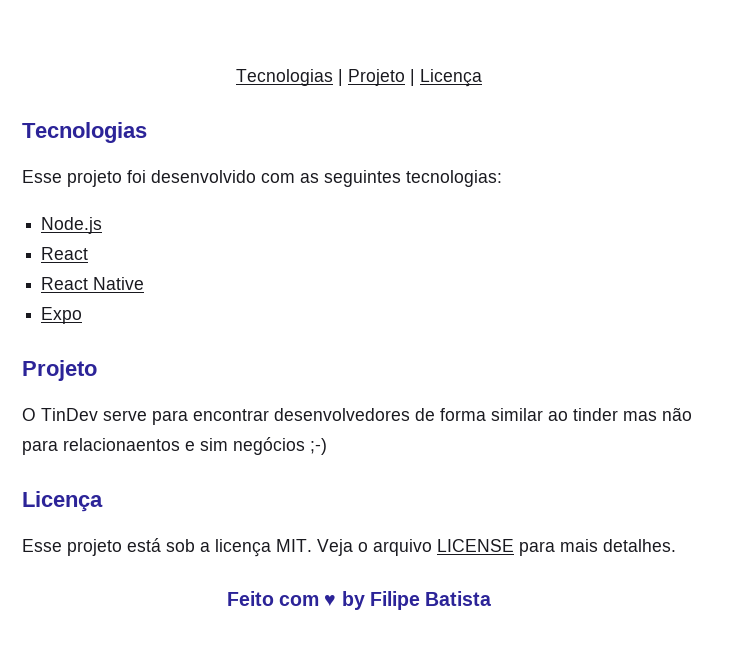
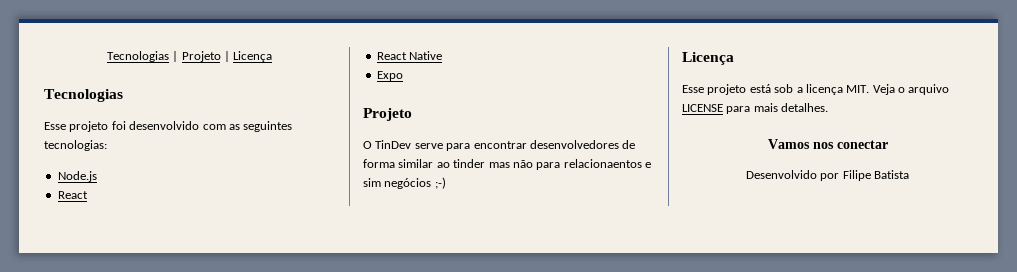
- Feito com ♥ by Filipe Batista
+ Vamos nos conectar
+ Desenvolvido por Filipe Batista

